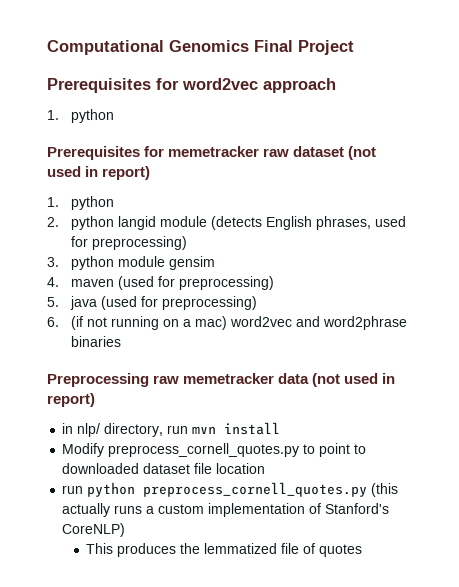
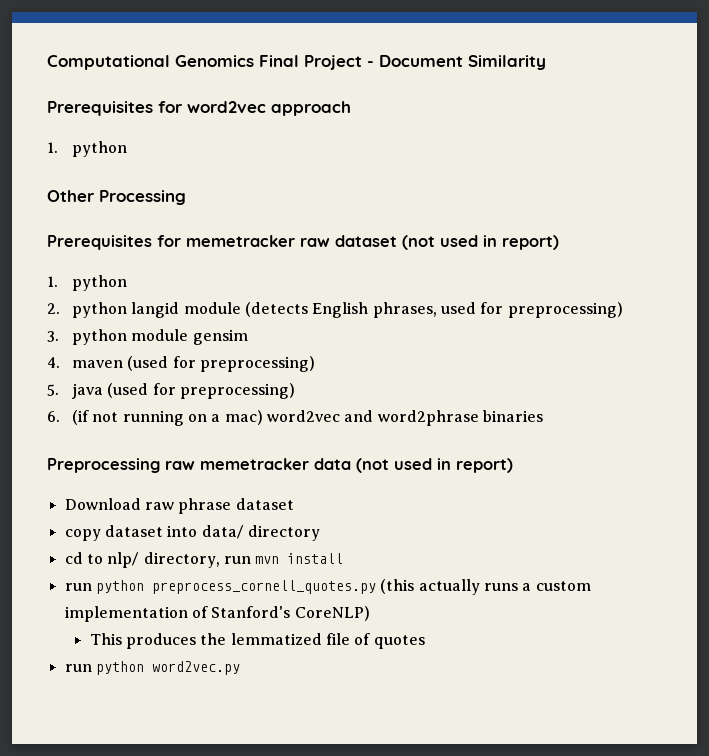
- Computational Genomics Final Project
+ Computational Genomics Final Project - Document Similarity
+ Other Processing
- in nlp/ directory, run mvn install
+ Download raw phrase dataset
+ copy dataset into data/ directory
+ cd to nlp/ directory, run mvn install
- Modify preprocess_cornell_quotes.py to point to downloaded dataset file location
+ run python word2vec.py

